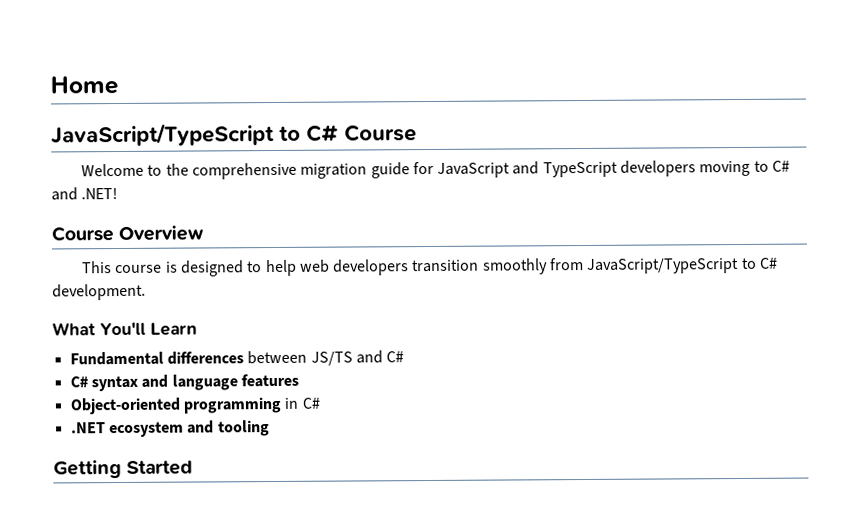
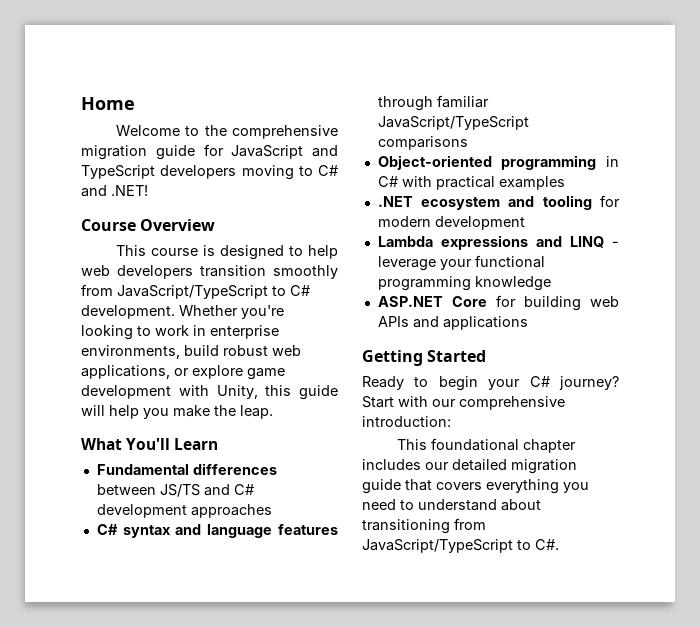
- JavaScript/TypeScript to C# Course
+ Whether you're looking to work in enterprise environments, build robust web applications, or explore game development with Unity, this guide will help you make the leap.
- Fundamental differences between JS/TS and C#
+ Fundamental differences between JS/TS and C# development approaches
- C# syntax and language features
+ C# syntax and language features through familiar JavaScript/TypeScript comparisons
- Object-oriented programming in C#
+ Object-oriented programming in C# with practical examples
- .NET ecosystem and tooling
+ .NET ecosystem and tooling for modern development
+ Lambda expressions and LINQ - leverage your functional programming knowledge
+ ASP.NET Core for building web APIs and applications
  Getting Started
+ Ready to begin your C# journey? Start with our comprehensive introduction:
+ This foundational chapter includes our detailed migration guide that covers everything you need to understand about transitioning from JavaScript/TypeScript to C#.

